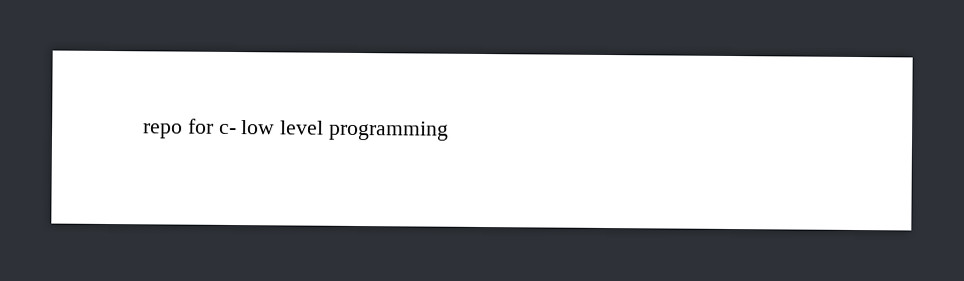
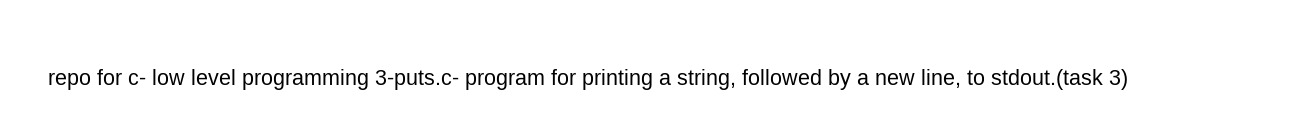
- repo for c- low level programming
+ repo for c- low level programming 3-puts.c- program for printing a string, followed by a new line, to stdout.(task 3)

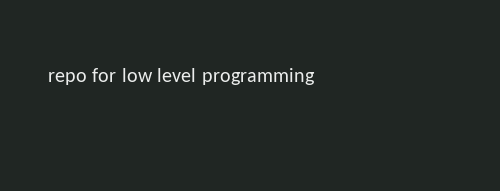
- repo for c- low level programming 3-puts.c- program for printing a string, followed by a new line, to stdout.(task 3)
+ repo for low level programming

